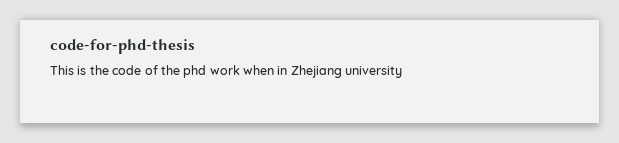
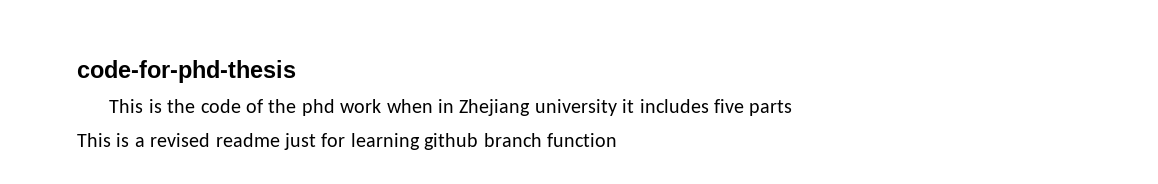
- This is the code of the phd work when in Zhejiang university
+ This is the code of the phd work when in Zhejiang university it includes five parts
+ This is a revised readme just for learning github branch function

